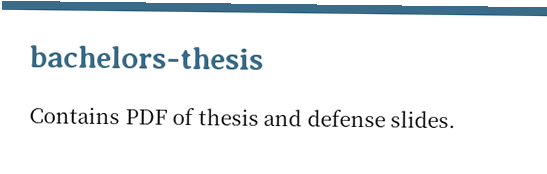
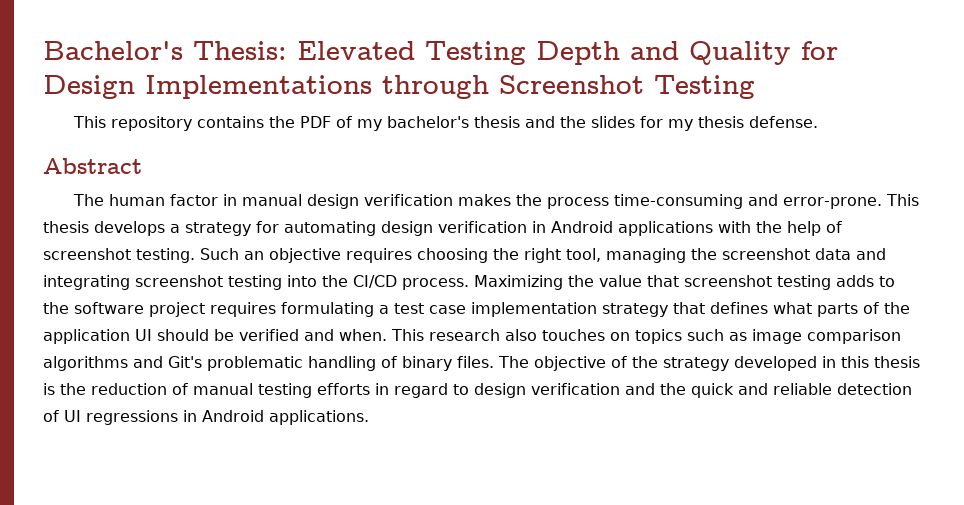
- bachelors-thesis
- Contains PDF of thesis and defense slides.
+ Bachelor's Thesis: Elevated Testing Depth and Quality for Design Implementations through Screenshot Testing
+ This repository contains the PDF of my bachelor's thesis and the slides for my thesis defense.
+ Abstract
+ The human factor in manual design verification makes the process time-consuming and error-prone. This thesis develops a strategy for automating design verification in Android applications with the help of screenshot testing. Such an objective requires choosing the right tool, managing the screenshot data and integrating screenshot testing into the CI/CD process. Maximizing the value that screenshot testing adds to the software project requires formulating a test case implementation strategy that defines what parts of the application UI should be verified and when. This research also touches on topics such as image comparison algorithms and Git's problematic handling of binary files. The objective of the strategy developed in this thesis is the reduction of manual testing efforts in regard to design verification and the quick and reliable detection of UI regressions in Android applications.

